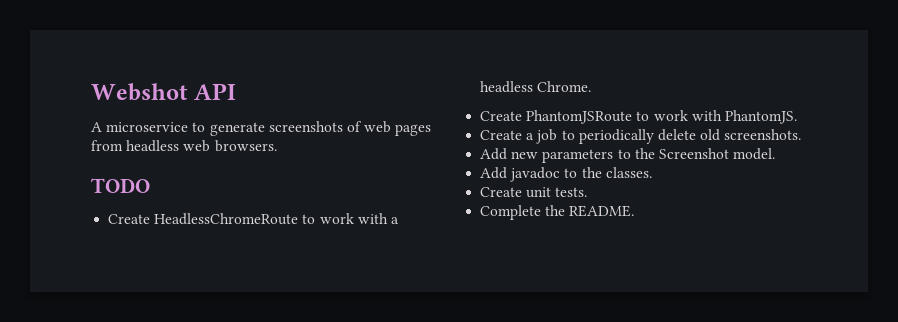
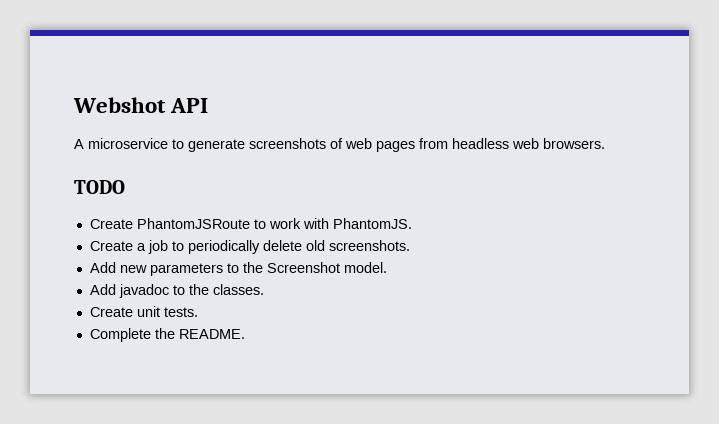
- Create HeadlessChromeRoute to work with a headless Chrome.

